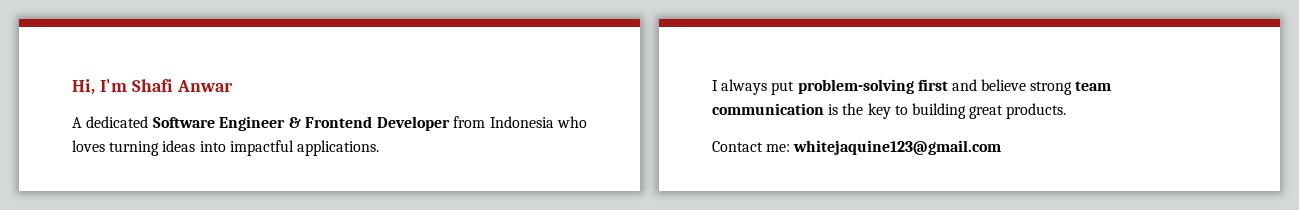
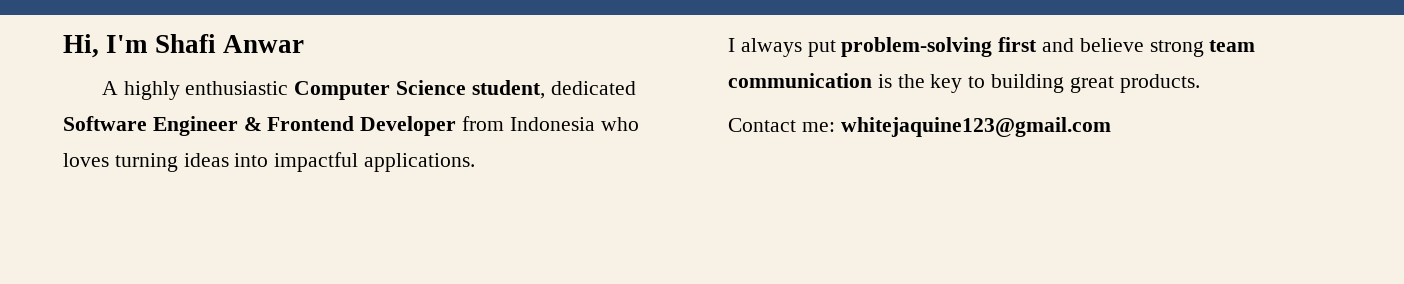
- A dedicated Software Engineer & Frontend Developer from Indonesia who loves turning ideas into impactful applications.
+ A highly enthusiastic Computer Science student, dedicated Software Engineer & Frontend Developer from Indonesia who loves turning ideas into impactful applications.

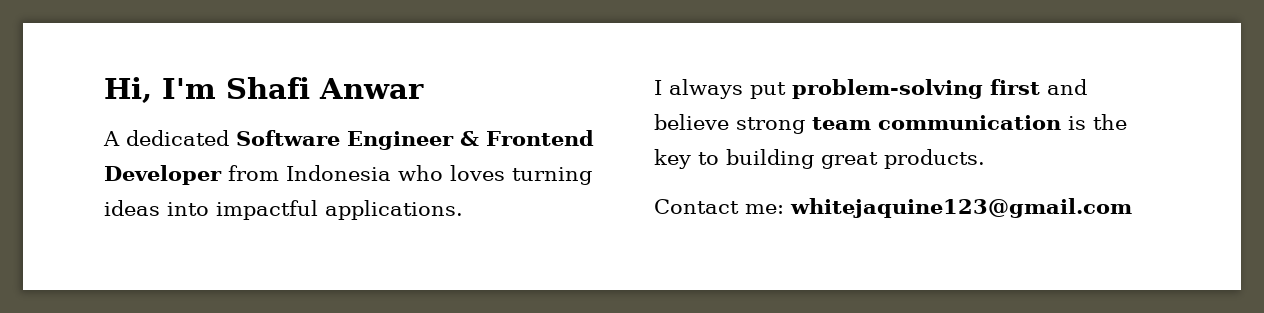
- A highly enthusiastic Computer Science student, dedicated Software Engineer & Frontend Developer from Indonesia who loves turning ideas into impactful applications.
+ A dedicated Software Engineer & Frontend Developer from Indonesia who loves turning ideas into impactful applications.

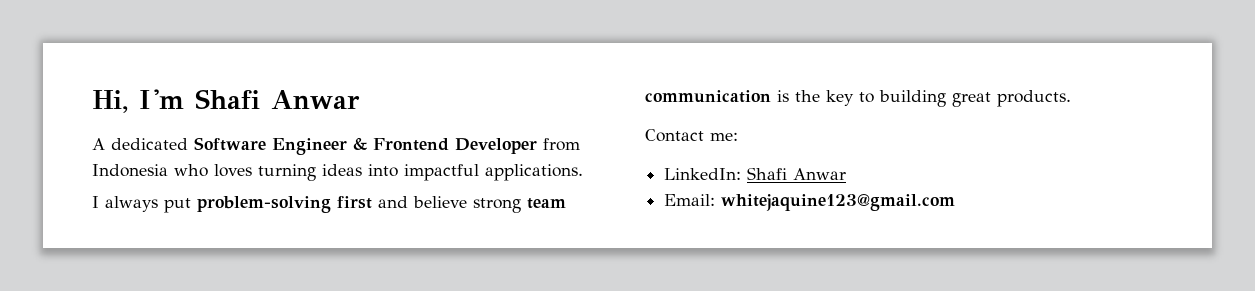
- Contact me: whitejaquine123@gmail.com
+ Contact me:
+ LinkedIn: Shafi Anwar
+ Email: whitejaquine123@gmail.com

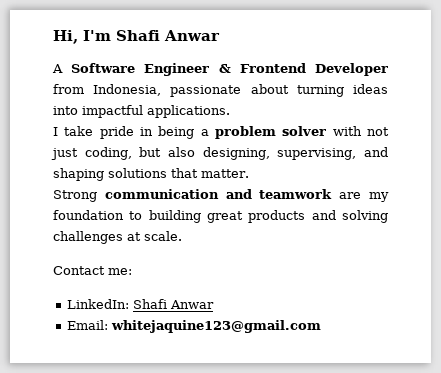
- A dedicated Software Engineer & Frontend Developer from Indonesia who loves turning ideas into impactful applications.
+ A Software Engineer & Frontend Developer from Indonesia, passionate about turning ideas into impactful applications.
- I always put problem-solving first and believe strong team communication is the key to building great products.
+ I take pride in being a problem solver with not just coding, but also designing, supervising, and shaping solutions that matter.
+ Strong communication and teamwork are my foundation to building great products and solving challenges at scale.

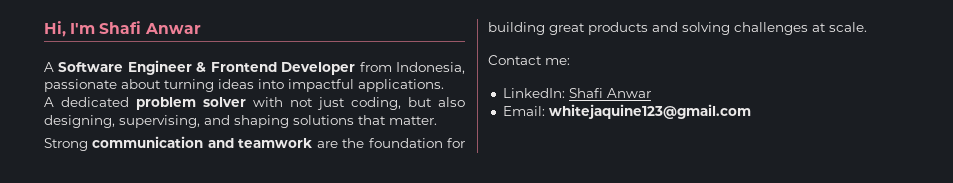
- I take pride in being a problem solver with not just coding, but also designing, supervising, and shaping solutions that matter.
+ A dedicated problem solver with not just coding, but also designing, supervising, and shaping solutions that matter.
- Strong communication and teamwork are my foundation to building great products and solving challenges at scale.
+ Strong communication and teamwork are the foundation for building great products and solving challenges at scale.

